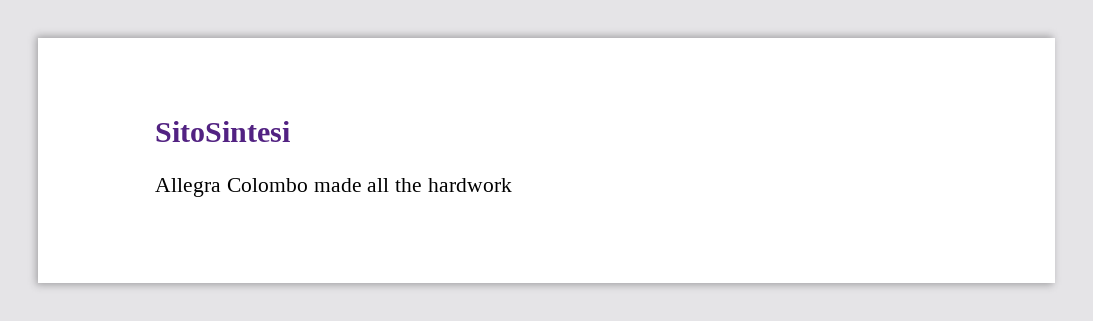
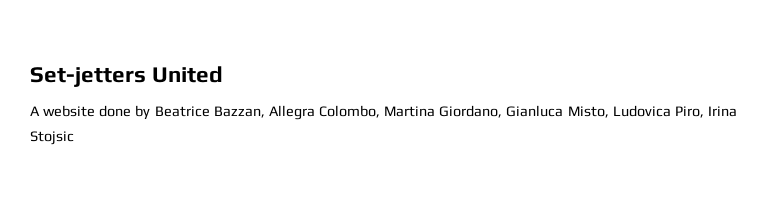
- SitoSintesi
- Allegra Colombo made all the hardwork
+ Set-jetters United
+ A website done by Beatrice Bazzan, Allegra Colombo, Martina Giordano, Gianluca Misto, Ludovica Piro, Irina Stojsic

